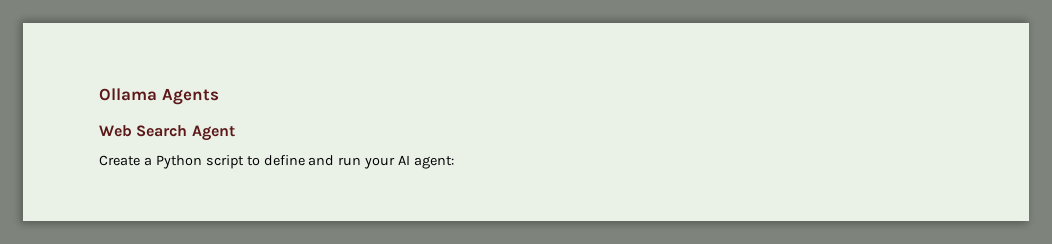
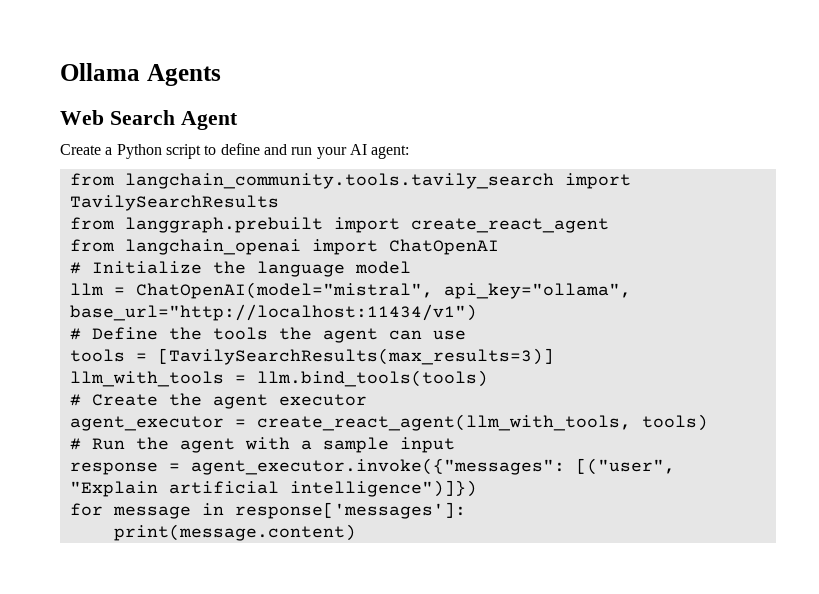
+ from langchain_community.tools.tavily_search import TavilySearchResults
+ from langgraph.prebuilt import create_react_agent
+ from langchain_openai import ChatOpenAI
+ # Initialize the language model
+ llm = ChatOpenAI(model="mistral", api_key="ollama", base_url="http://localhost:11434/v1")
+ # Define the tools the agent can use
+ tools = [TavilySearchResults(max_results=3)]
+ llm_with_tools = llm.bind_tools(tools)
+ # Create the agent executor
+ agent_executor = create_react_agent(llm_with_tools, tools)
+ # Run the agent with a sample input
+ response = agent_executor.invoke({"messages": [("user", "Explain artificial intelligence")]})
+ for message in response['messages']:
+ print(message.content)

